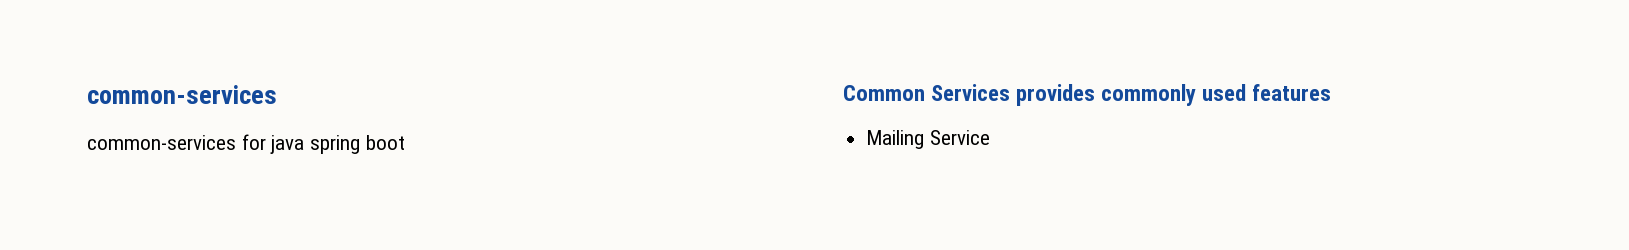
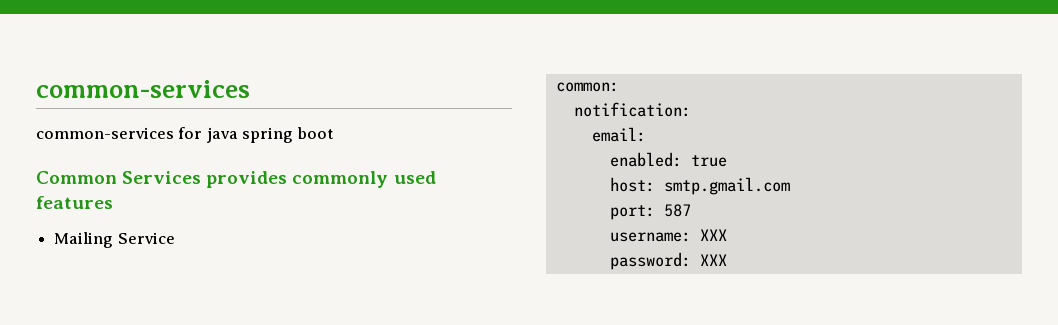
+ common:
+ notification:
+ email:
+ enabled: true
+ host: smtp.gmail.com
+ port: 587
+ username: XXX
+ password: XXX

